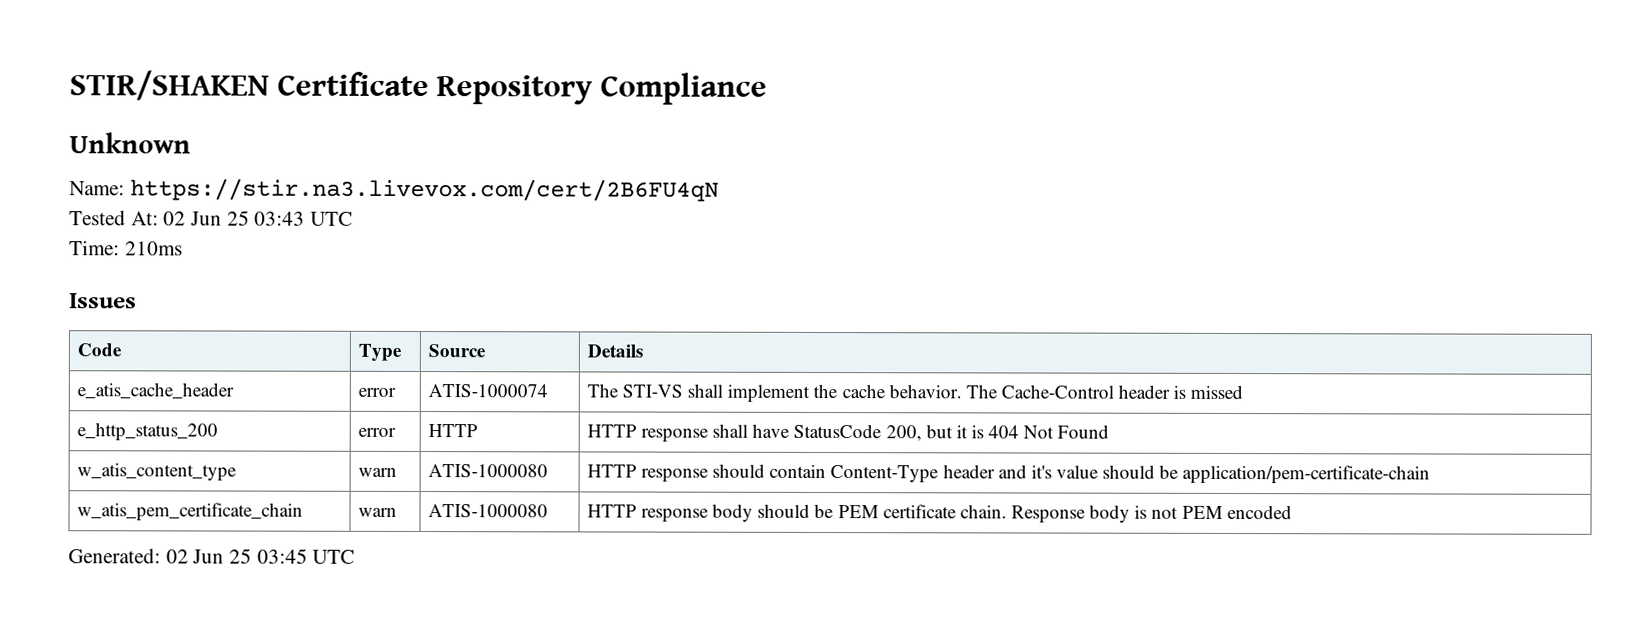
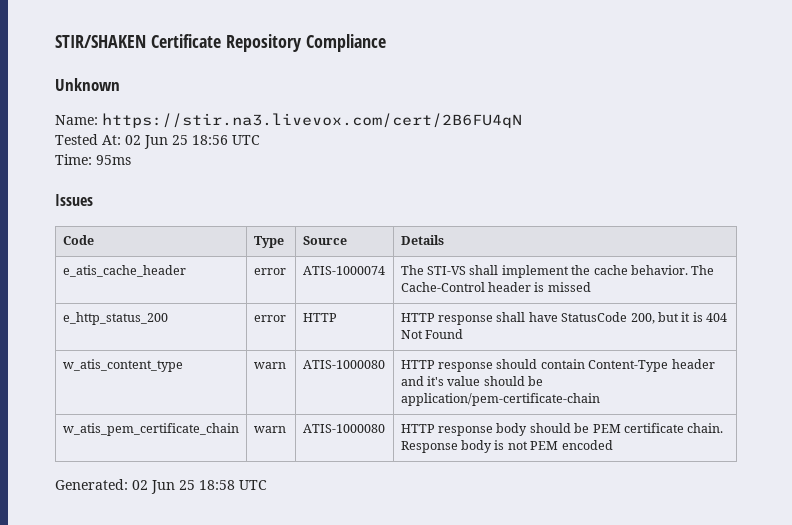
- Tested At: 02 Jun 25 03:43 UTC
+ Tested At: 02 Jun 25 18:56 UTC
- Time: 210ms
+ Time: 95ms
- Generated: 02 Jun 25 03:45 UTC
+ Generated: 02 Jun 25 18:58 UTC

